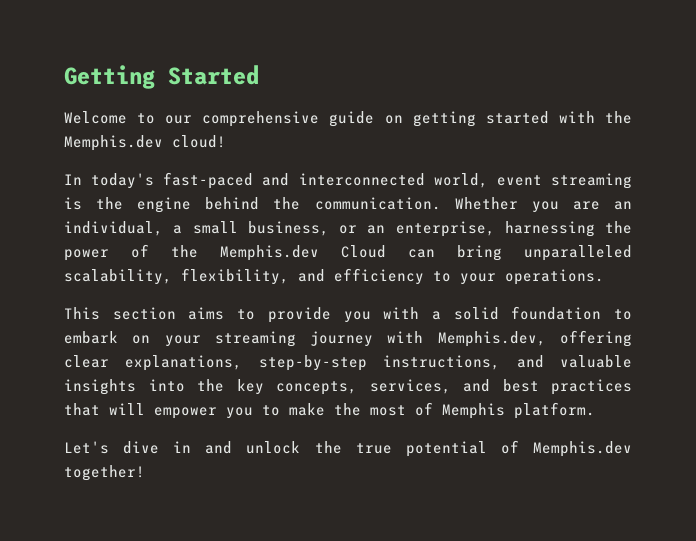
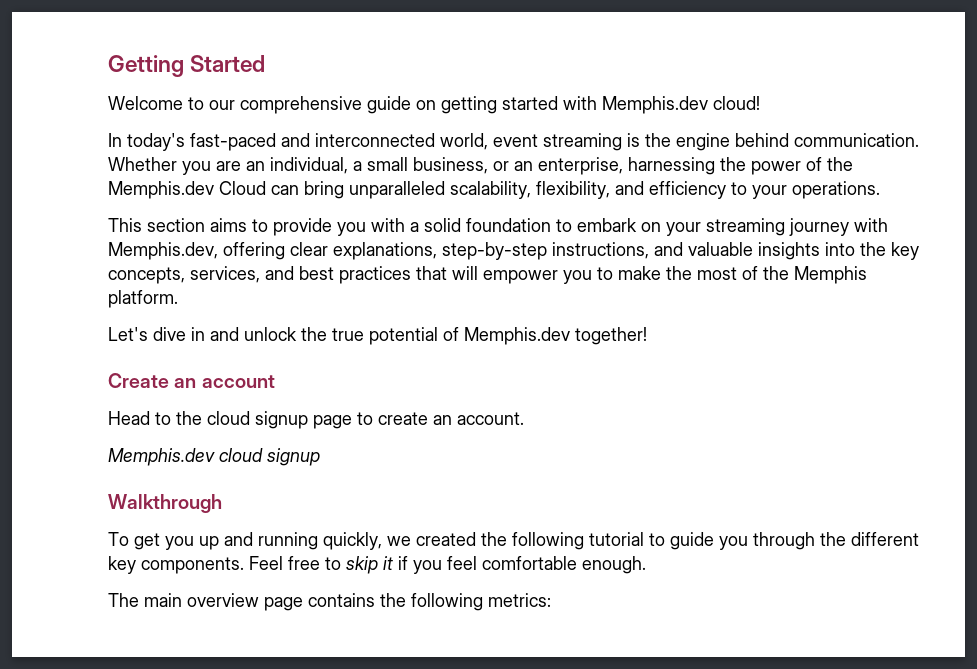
- Welcome to our comprehensive guide on getting started with the Memphis.dev cloud!
+ Welcome to our comprehensive guide on getting started with Memphis.dev cloud!
- In today's fast-paced and interconnected world, event streaming is the engine behind the communication.
+ In today's fast-paced and interconnected world, event streaming is the engine behind communication.
- This section aims to provide you with a solid foundation to embark on your streaming journey with Memphis.dev, offering clear explanations, step-by-step instructions, and valuable insights into the key concepts, services, and best practices that will empower you to make the most of Memphis platform.
+ This section aims to provide you with a solid foundation to embark on your streaming journey with Memphis.dev, offering clear explanations, step-by-step instructions, and valuable insights into the key concepts, services, and best practices that will empower you to make the most of the Memphis platform.
+ Create an account
+ Head to the cloud signup page to create an account.
+ Memphis.dev cloud signup
+ Walkthrough
+ To get you up and running quickly, we created the following tutorial to guide you through the different key components. Feel free to skip it if you feel comfortable enough.
+ The main overview page contains the following metrics:

